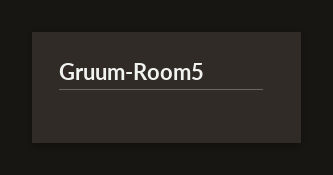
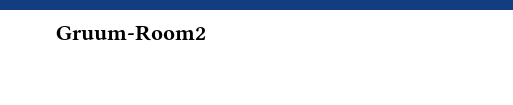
- Gruum-Room5
+ Gruum-Room2

